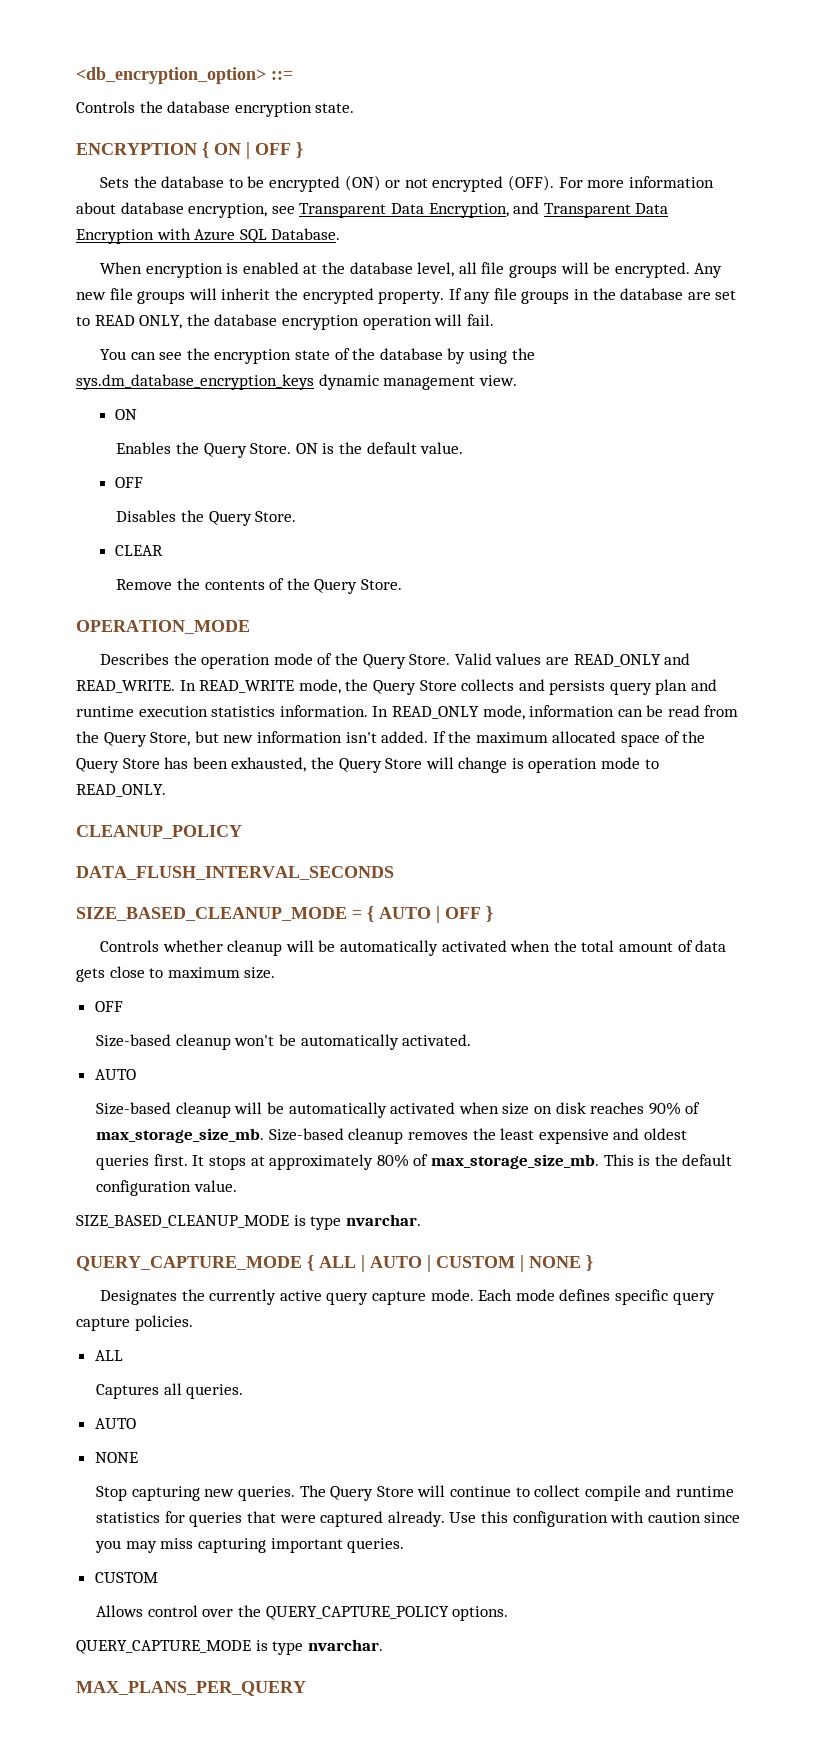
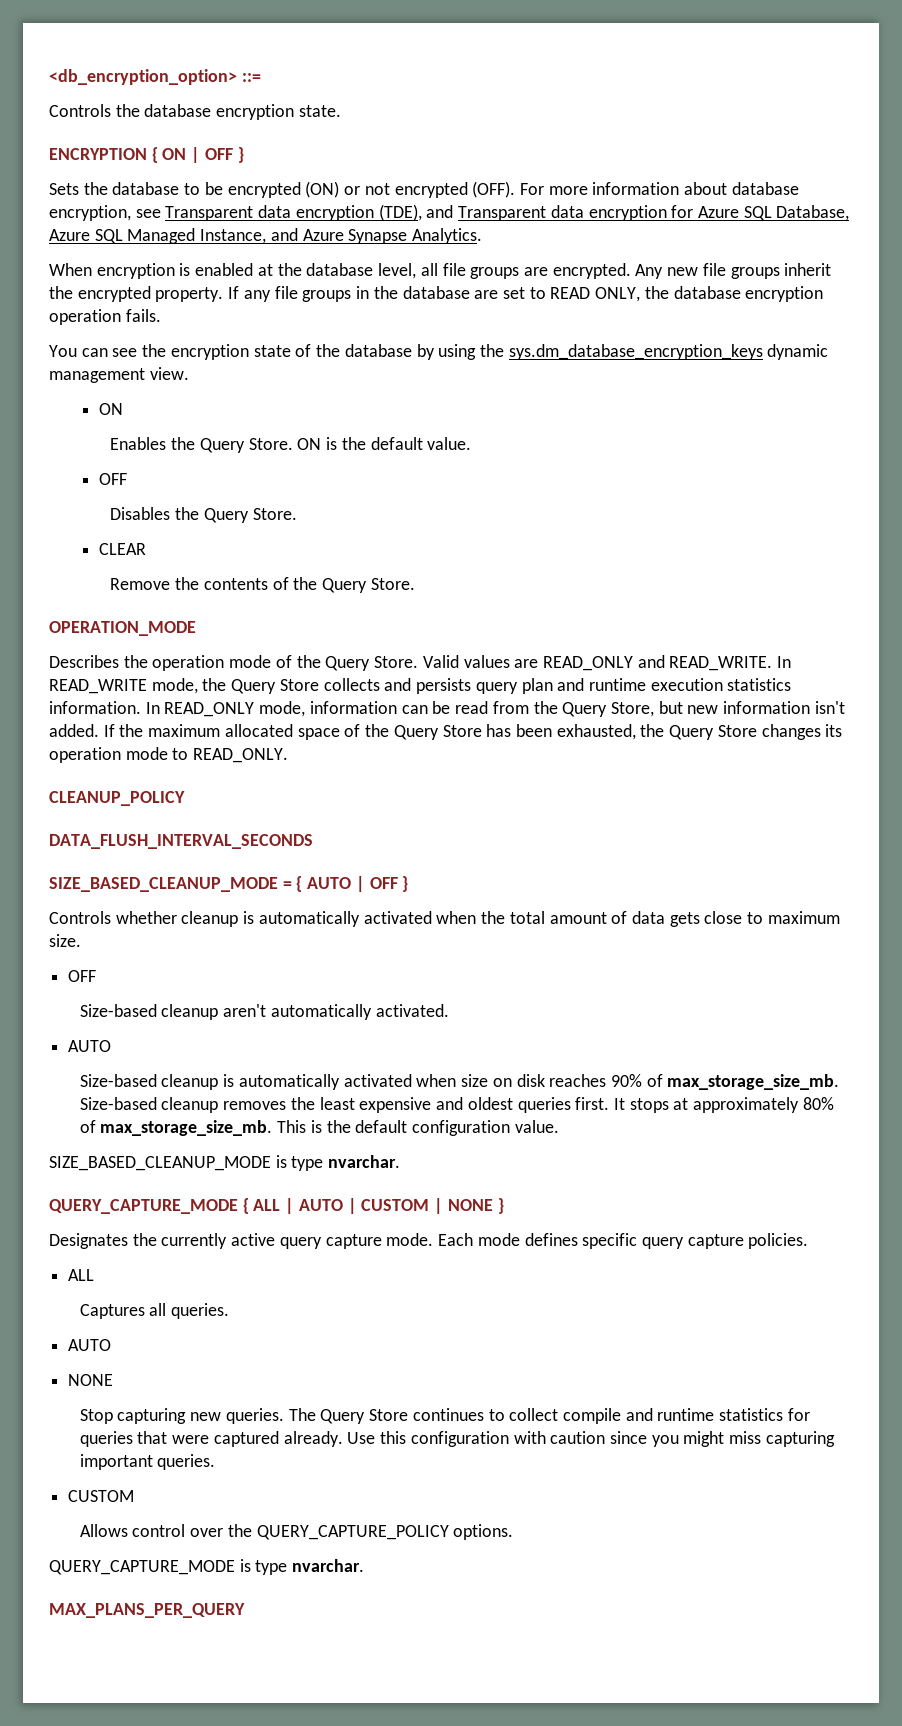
- For more information about database encryption, see Transparent Data Encryption, and Transparent Data Encryption with Azure SQL Database.
+ For more information about database encryption, see Transparent data encryption (TDE), and Transparent data encryption for Azure SQL Database, Azure SQL Managed Instance, and Azure Synapse Analytics.
- When encryption is enabled at the database level, all file groups will be encrypted.
+ When encryption is enabled at the database level, all file groups are encrypted.
- Any new file groups will inherit the encrypted property.
+ Any new file groups inherit the encrypted property.
- If any file groups in the database are set to READ ONLY, the database encryption operation will fail.
+ If any file groups in the database are set to READ ONLY, the database encryption operation fails.
- If the maximum allocated space of the Query Store has been exhausted, the Query Store will change is operation mode to READ_ONLY.
+ If the maximum allocated space of the Query Store has been exhausted, the Query Store changes its operation mode to READ_ONLY.
- Controls whether cleanup will be automatically activated when the total amount of data gets close to maximum size.
+ Controls whether cleanup is automatically activated when the total amount of data gets close to maximum size.
- Size-based cleanup won't be automatically activated.
+ Size-based cleanup aren't automatically activated.
- Size-based cleanup will be automatically activated when size on disk reaches 90% of max_storage_size_mb.
+ Size-based cleanup is automatically activated when size on disk reaches 90% of max_storage_size_mb.
- The Query Store will continue to collect compile and runtime statistics for queries that were captured already.
+ The Query Store continues to collect compile and runtime statistics for queries that were captured already.
- Use this configuration with caution since you may miss capturing important queries.
+ Use this configuration with caution since you might miss capturing important queries.

